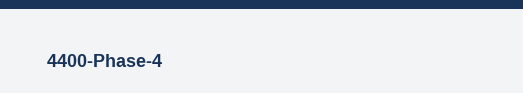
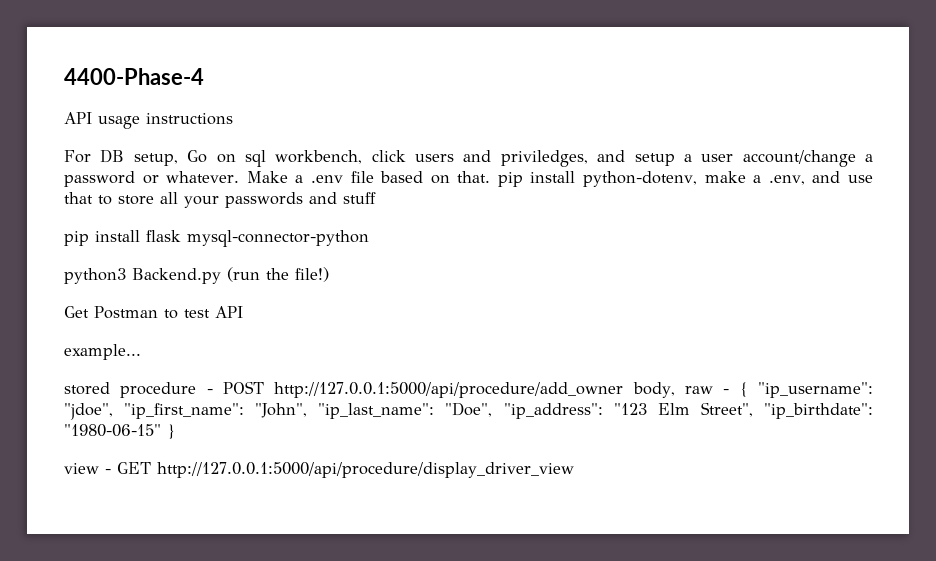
+ API usage instructions
+ For DB setup, Go on sql workbench, click users and priviledges, and setup a user account/change a password or whatever. Make a .env file based on that. pip install python-dotenv, make a .env, and use that to store all your passwords and stuff
+ pip install flask mysql-connector-python
+ python3 Backend.py (run the file!)
+ Get Postman to test API
+ example...
+ stored procedure - POST http://127.0.0.1:5000/api/procedure/add_owner body, raw - { "ip_username": "jdoe", "ip_first_name": "John", "ip_last_name": "Doe", "ip_address": "123 Elm Street", "ip_birthdate": "1980-06-15" }
+ view - GET http://127.0.0.1:5000/api/procedure/display_driver_view

